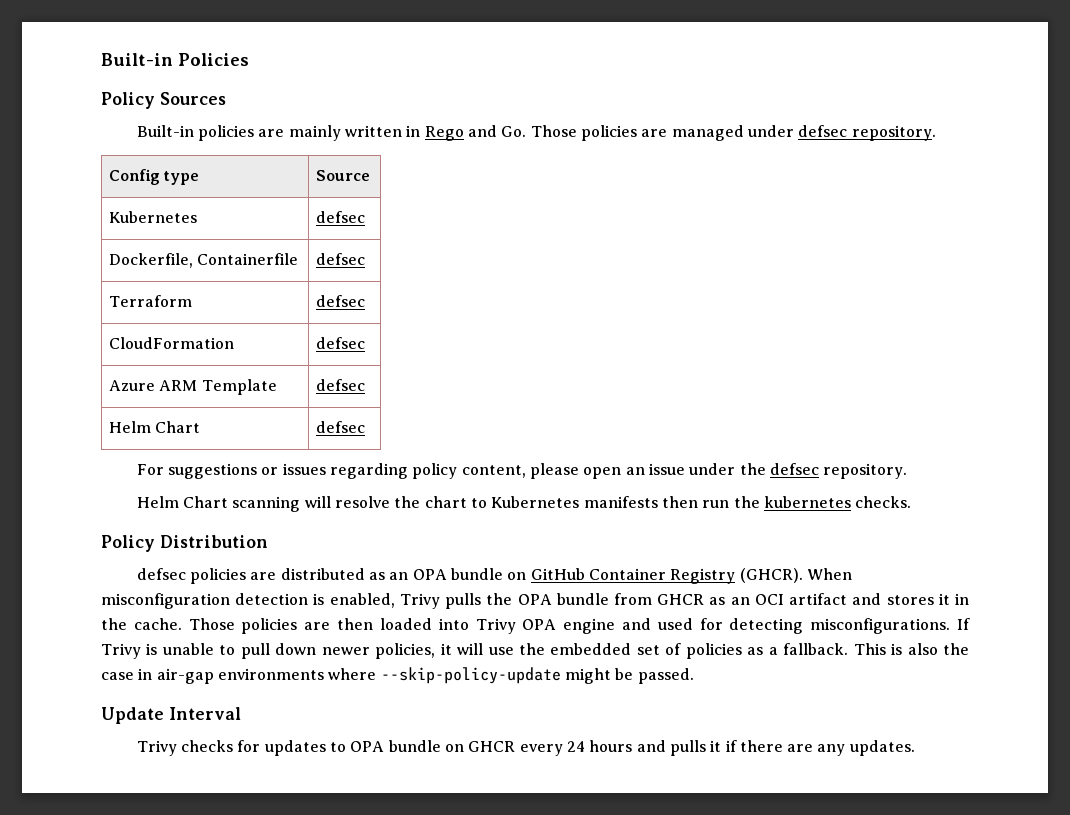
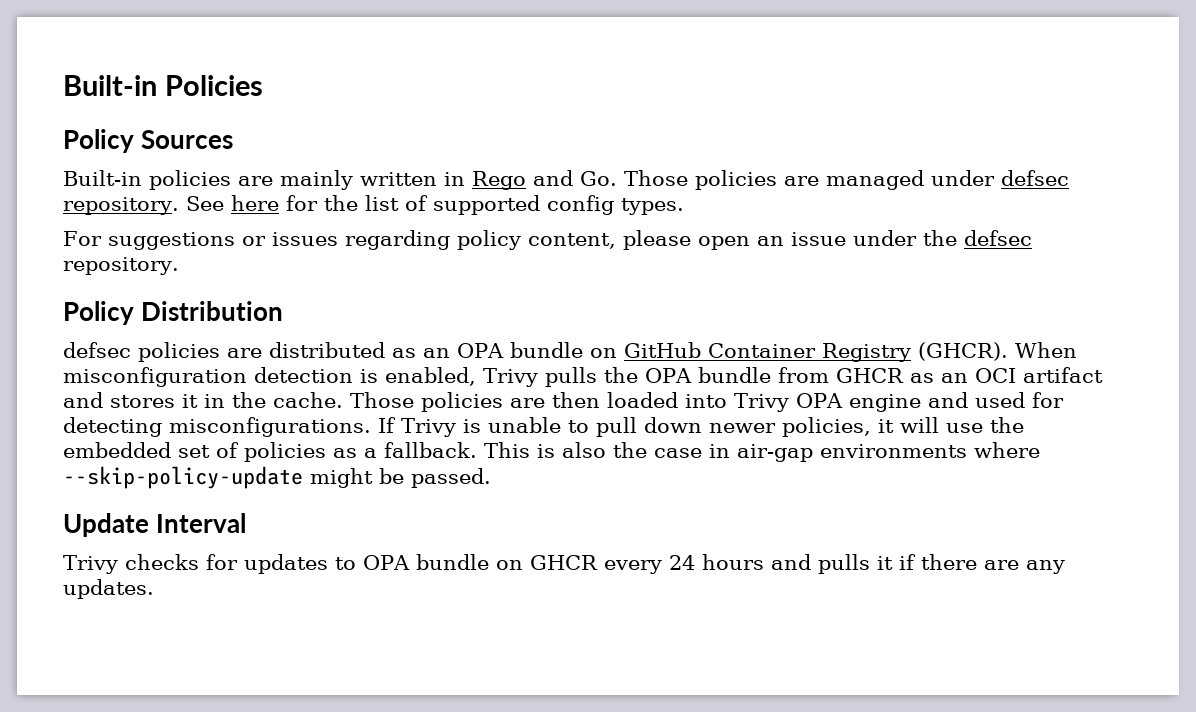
- Built-in policies are mainly written in Rego and Go. Those policies are managed under defsec repository.
- Config type | Source
- Kubernetes | defsec
- Dockerfile, Containerfile | defsec
- Terraform | defsec
- CloudFormation | defsec
- Azure ARM Template | defsec
- Helm Chart | defsec
+ Built-in policies are mainly written in Rego and Go. Those policies are managed under defsec repository. See here for the list of supported config types.
- Helm Chart scanning will resolve the chart to Kubernetes manifests then run the kubernetes checks.

